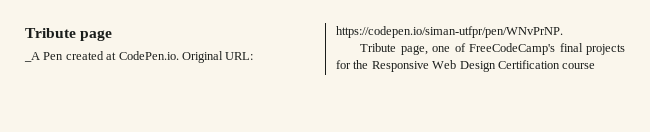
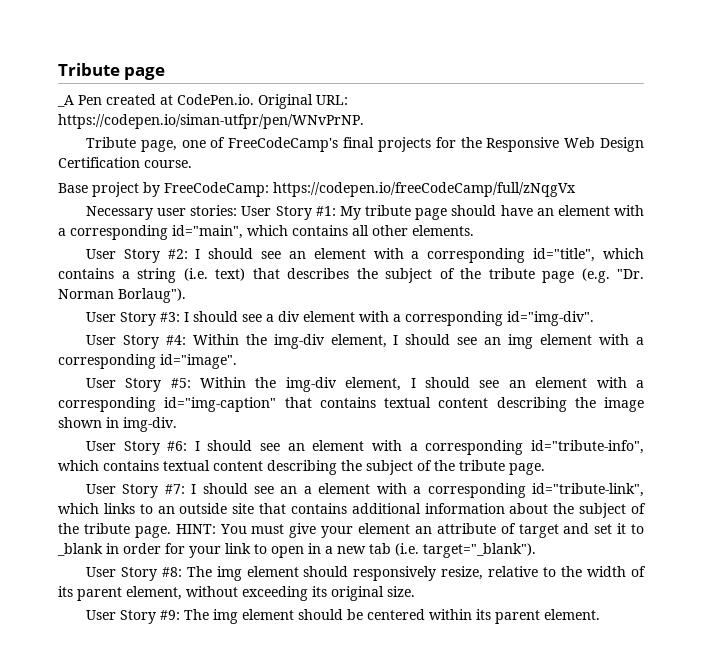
- Tribute page, one of FreeCodeCamp's final projects for the Responsive Web Design Certification course
+ Tribute page, one of FreeCodeCamp's final projects for the Responsive Web Design Certification course.
+ Base project by FreeCodeCamp: https://codepen.io/freeCodeCamp/full/zNqgVx
+ Necessary user stories: User Story #1: My tribute page should have an element with a corresponding id="main", which contains all other elements.
+ User Story #2: I should see an element with a corresponding id="title", which contains a string (i.e. text) that describes the subject of the tribute page (e.g. "Dr. Norman Borlaug").
+ User Story #3: I should see a div element with a corresponding id="img-div".
+ User Story #4: Within the img-div element, I should see an img element with a corresponding id="image".
+ User Story #5: Within the img-div element, I should see an element with a corresponding id="img-caption" that contains textual content describing the image shown in img-div.
+ User Story #6: I should see an element with a corresponding id="tribute-info", which contains textual content describing the subject of the tribute page.
+ User Story #7: I should see an a element with a corresponding id="tribute-link", which links to an outside site that contains additional information about the subject of the tribute page. HINT: You must give your element an attribute of target and set it to _blank in order for your link to open in a new tab (i.e. target="_blank").
+ User Story #8: The img element should responsively resize, relative to the width of its parent element, without exceeding its original size.
+ User Story #9: The img element should be centered within its parent element.

